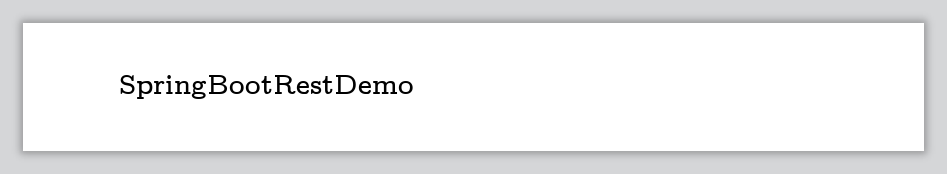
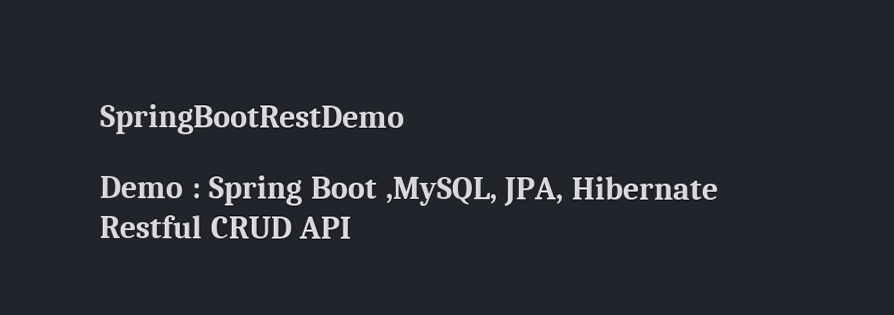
+ Demo : Spring Boot ,MySQL, JPA, Hibernate Restful CRUD API

